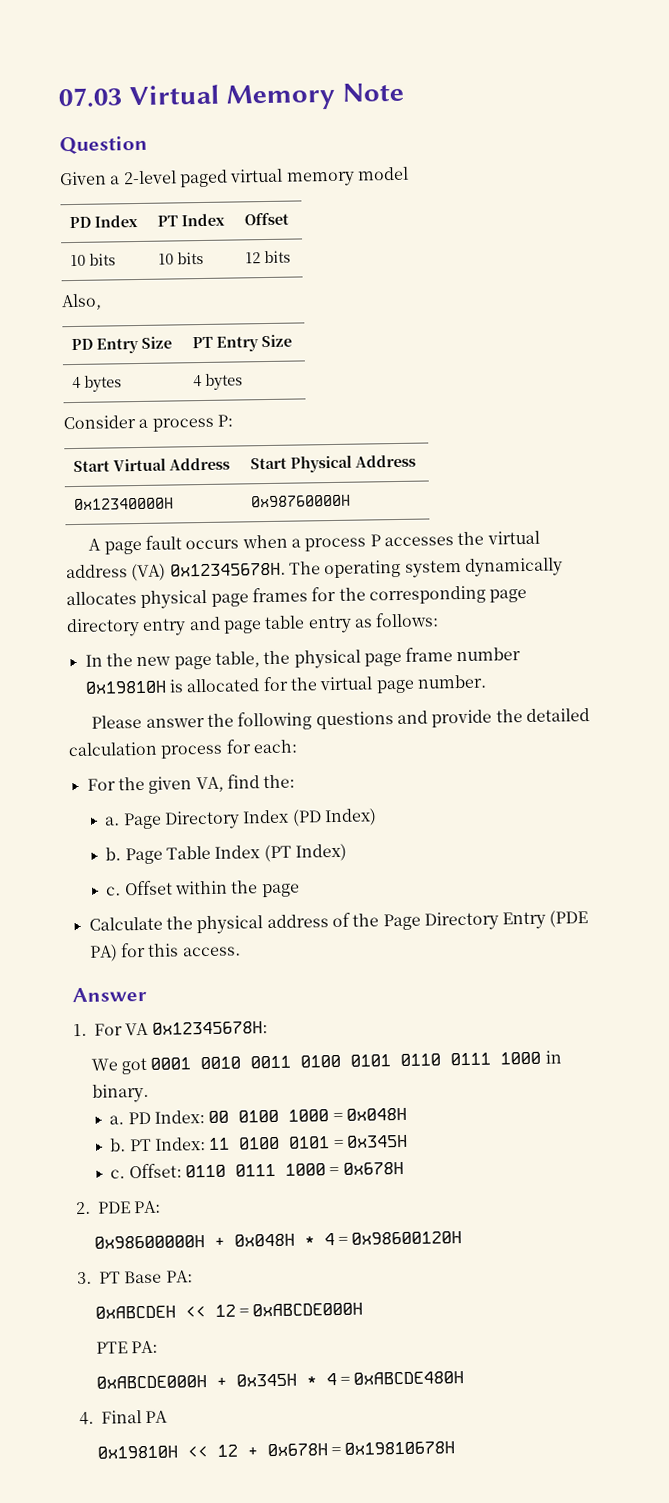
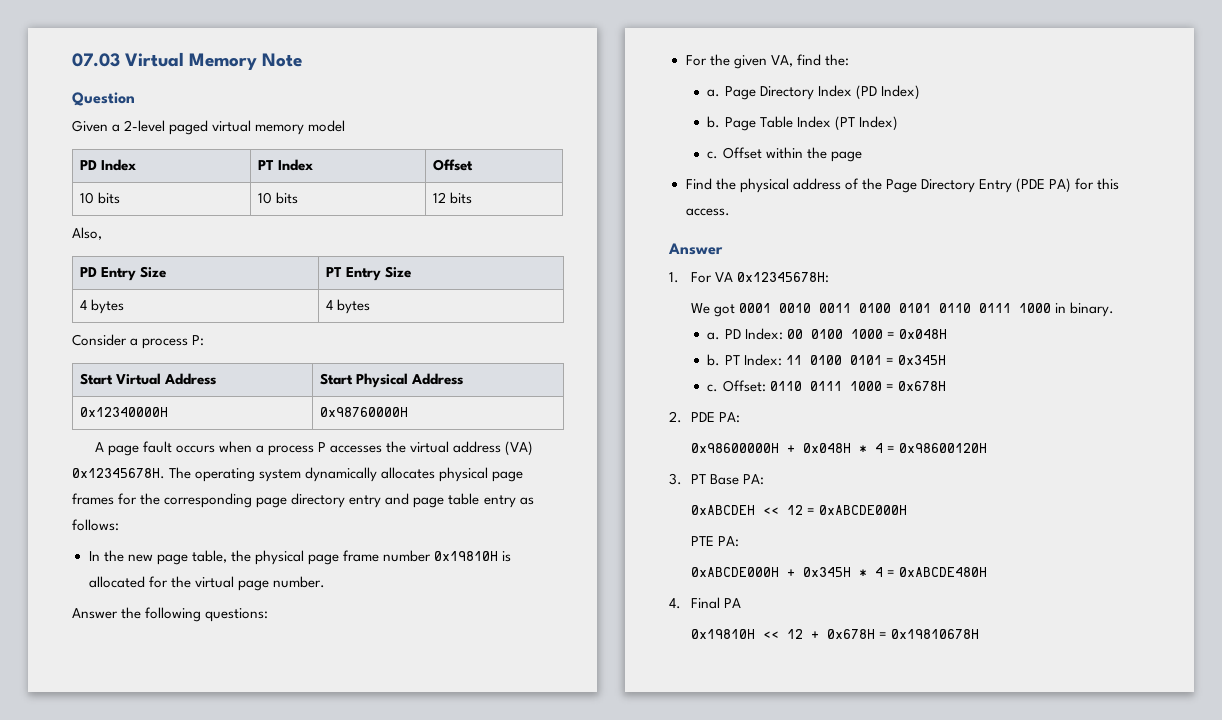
- Please answer the following questions and provide the detailed calculation process for each:
+ Answer the following questions:
- Calculate the physical address of the Page Directory Entry (PDE PA) for this access.
+ Find the physical address of the Page Directory Entry (PDE PA) for this access.

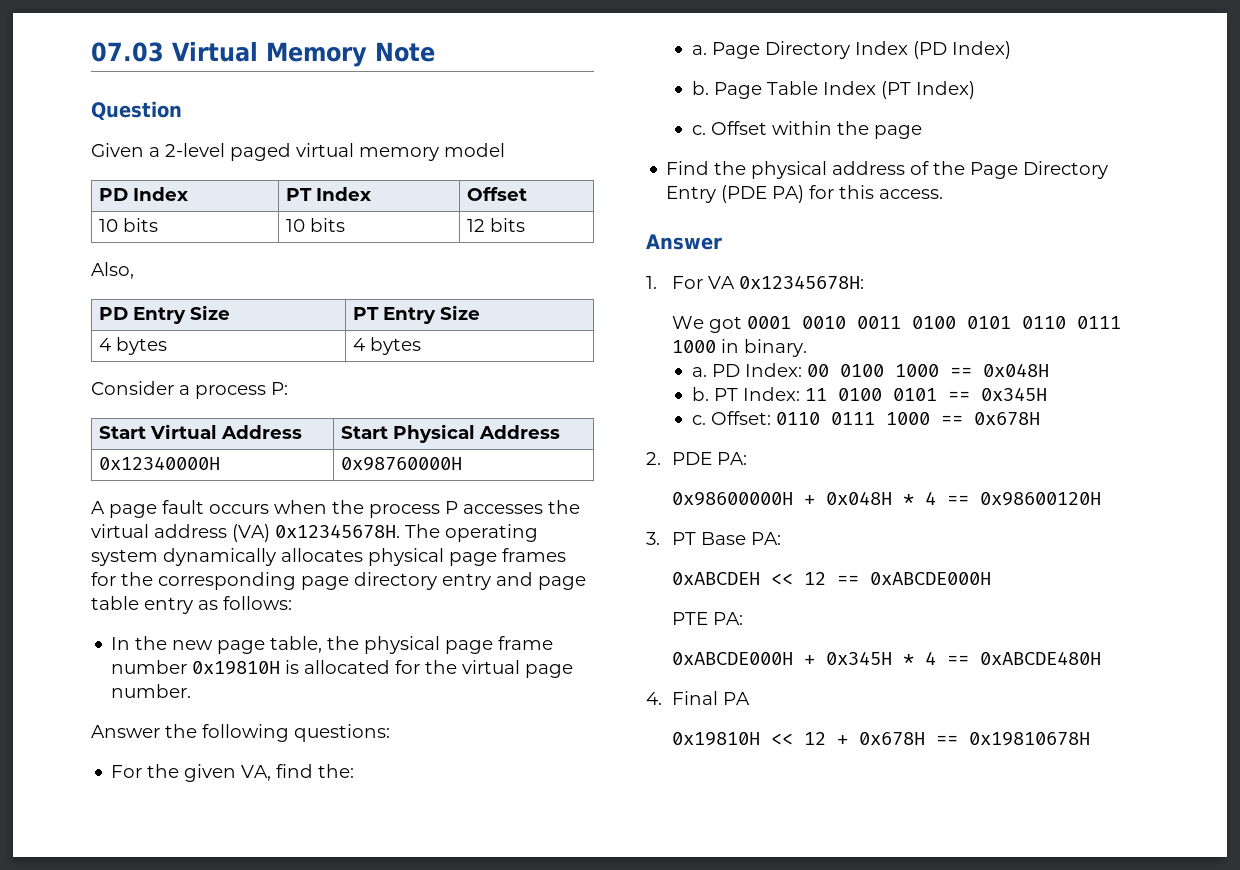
- A page fault occurs when a process P accesses the virtual address (VA) 0x12345678H.
+ A page fault occurs when the process P accesses the virtual address (VA) 0x12345678H.
- PD Index: 00 0100 1000 = 0x048H
+ PD Index: 00 0100 1000 == 0x048H
- PT Index: 11 0100 0101 = 0x345H
+ PT Index: 11 0100 0101 == 0x345H
- Offset: 0110 0111 1000 = 0x678H
+ Offset: 0110 0111 1000 == 0x678H
- 0x98600000H + 0x048H * 4 = 0x98600120H
+ 0x98600000H + 0x048H * 4 == 0x98600120H
- 0xABCDEH << 12 = 0xABCDE000H
+ 0xABCDEH << 12 == 0xABCDE000H
- 0xABCDE000H + 0x345H * 4 = 0xABCDE480H
+ 0xABCDE000H + 0x345H * 4 == 0xABCDE480H
- 0x19810H << 12 + 0x678H = 0x19810678H
+ 0x19810H << 12 + 0x678H == 0x19810678H

